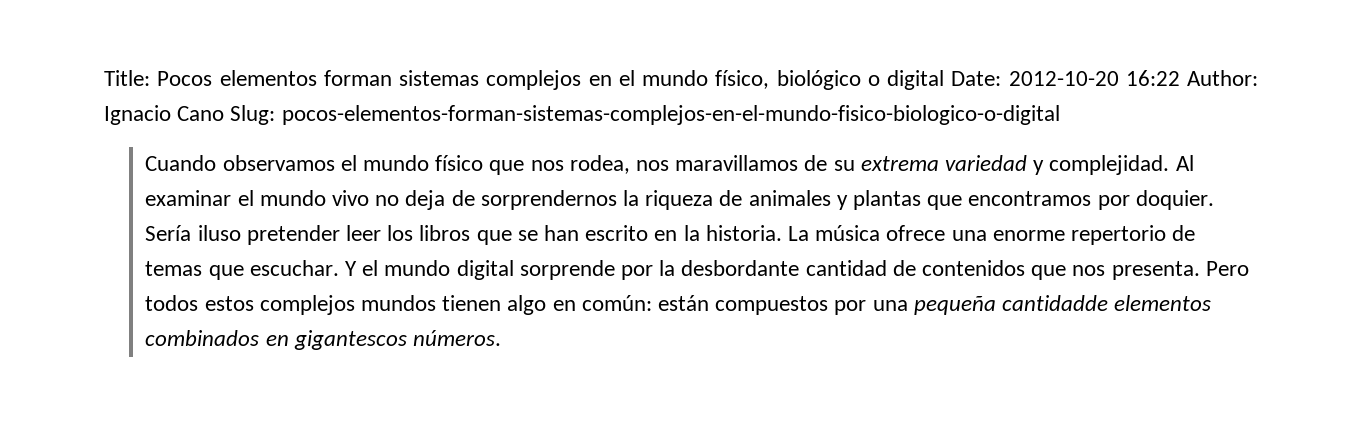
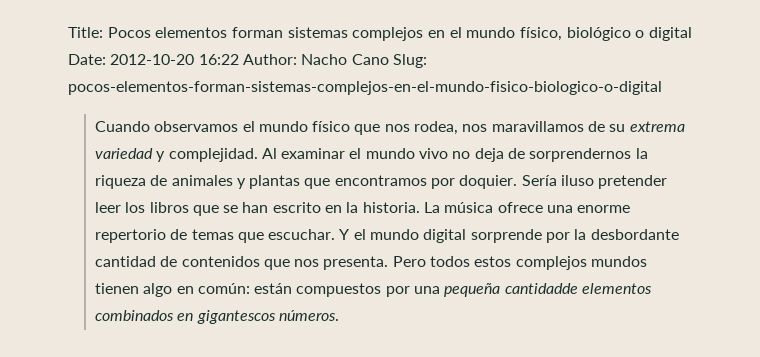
- Title: Pocos elementos forman sistemas complejos en el mundo físico, biológico o digital Date: 2012-10-20 16:22 Author: Ignacio Cano Slug: pocos-elementos-forman-sistemas-complejos-en-el-mundo-fisico-biologico-o-digital
+ Title: Pocos elementos forman sistemas complejos en el mundo físico, biológico o digital Date: 2012-10-20 16:22 Author: Nacho Cano Slug: pocos-elementos-forman-sistemas-complejos-en-el-mundo-fisico-biologico-o-digital

